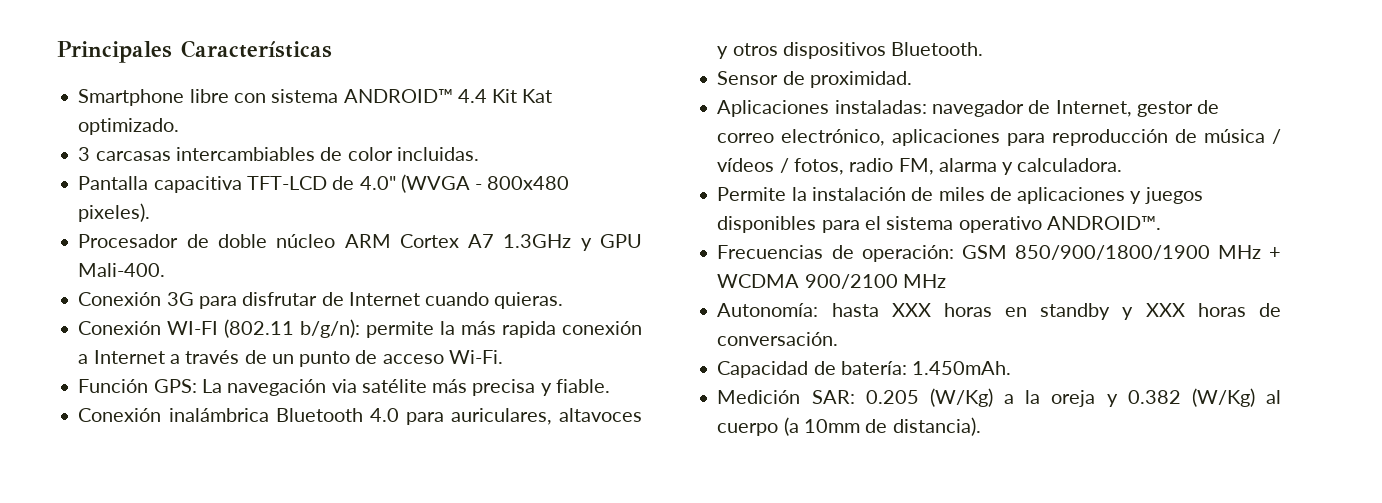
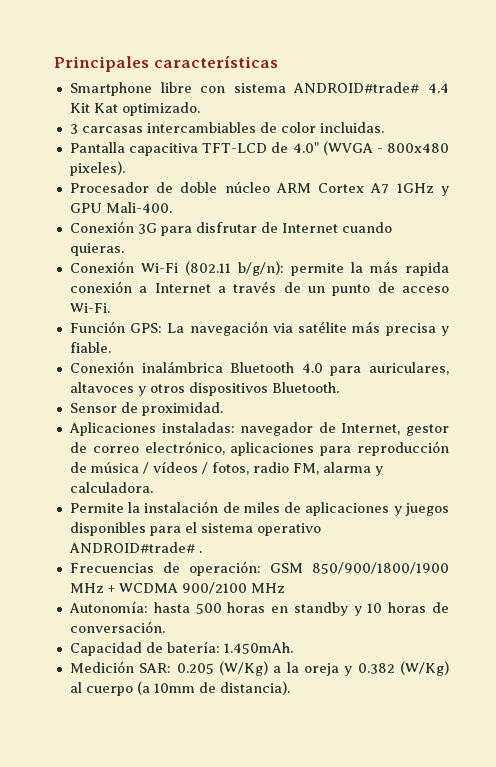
- Principales Características
+ Principales características
- Smartphone libre con sistema ANDROID™ 4.4 Kit Kat optimizado.
+ Smartphone libre con sistema ANDROID#trade# 4.4 Kit Kat optimizado.
- Procesador de doble núcleo ARM Cortex A7 1.3GHz y GPU Mali-400.
+ Procesador de doble núcleo ARM Cortex A7 1GHz y GPU Mali-400.
- Conexión WI-FI (802.11 b/g/n): permite la más rapida conexión a Internet a través de un punto de acceso Wi-Fi.
+ Conexión Wi-Fi (802.11 b/g/n): permite la más rapida conexión a Internet a través de un punto de acceso Wi-Fi.
- Permite la instalación de miles de aplicaciones y juegos disponibles para el sistema operativo ANDROID™.
+ Permite la instalación de miles de aplicaciones y juegos disponibles para el sistema operativo ANDROID#trade# .
- Autonomía: hasta XXX horas en standby y XXX horas de conversación.
+ Autonomía: hasta 500 horas en standby y 10 horas de conversación.

